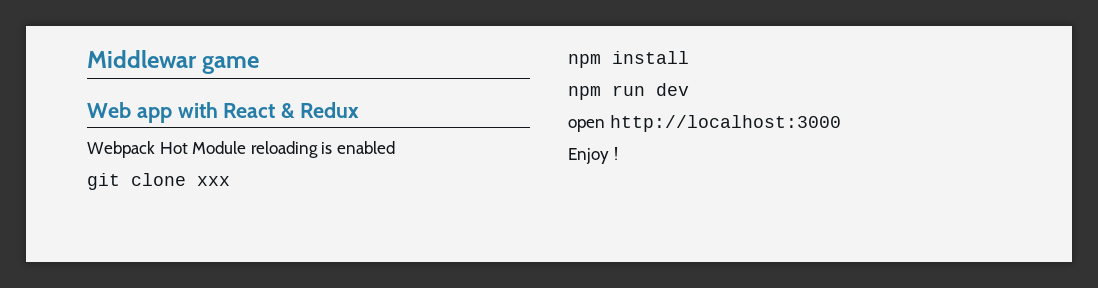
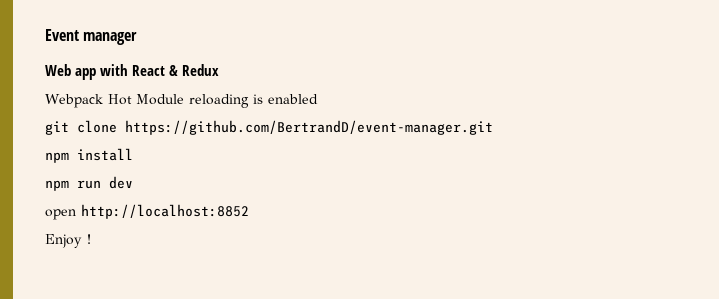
- Middlewar game
+ Event manager
- git clone xxx
+ git clone https://github.com/BertrandD/event-manager.git
- open http://localhost:3000
+ open http://localhost:8852

